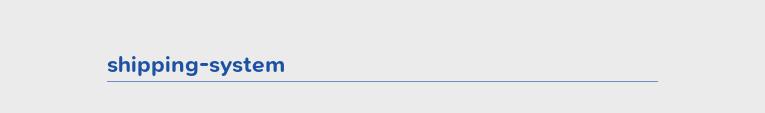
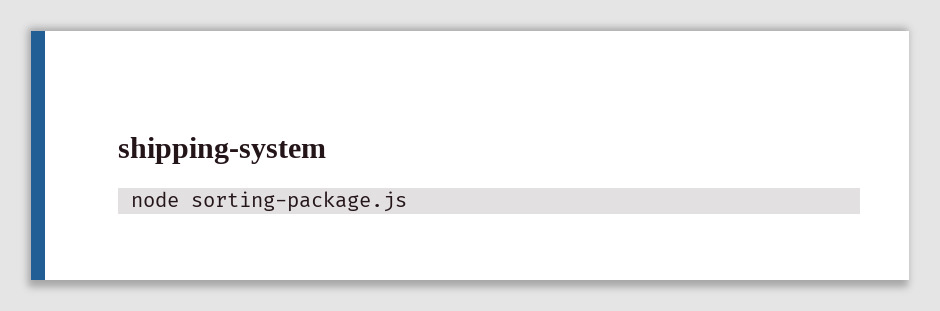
+ node sorting-package.js

